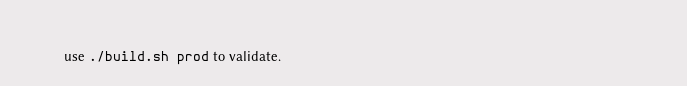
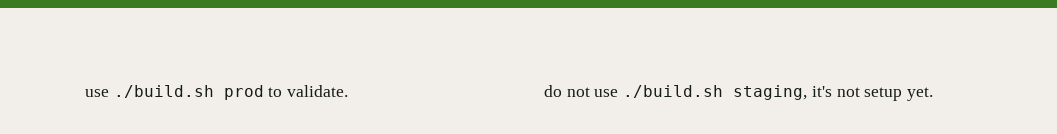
+ do not use ./build.sh staging, it's not setup yet.

